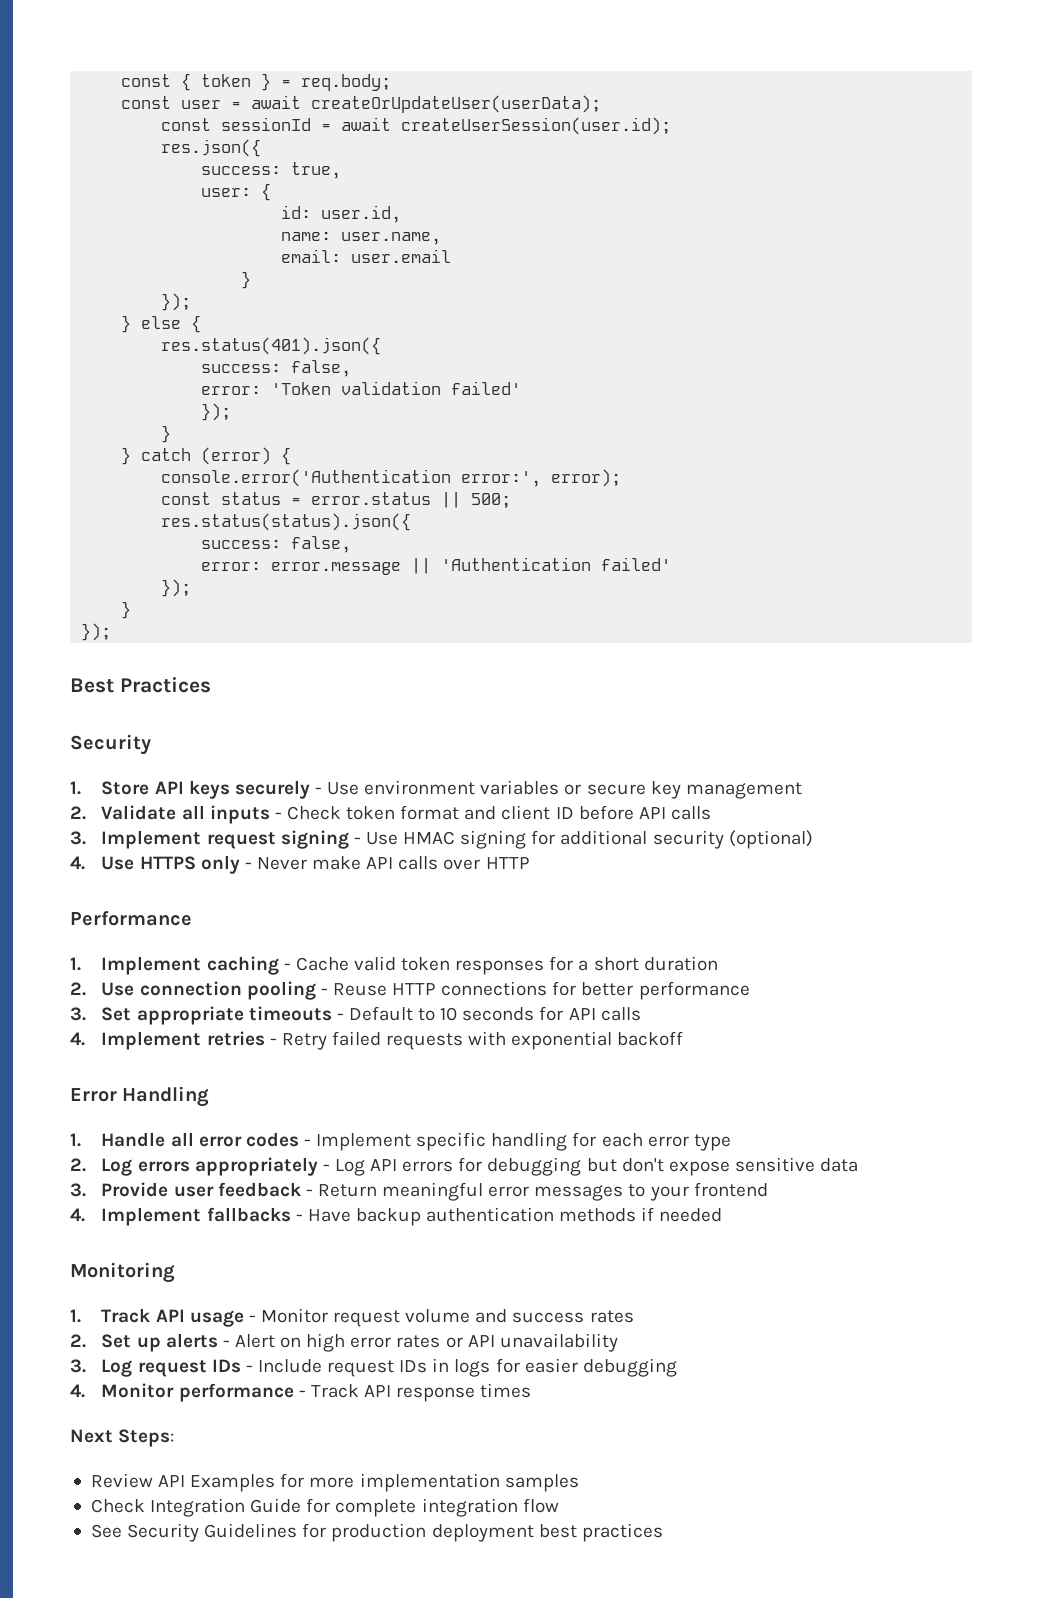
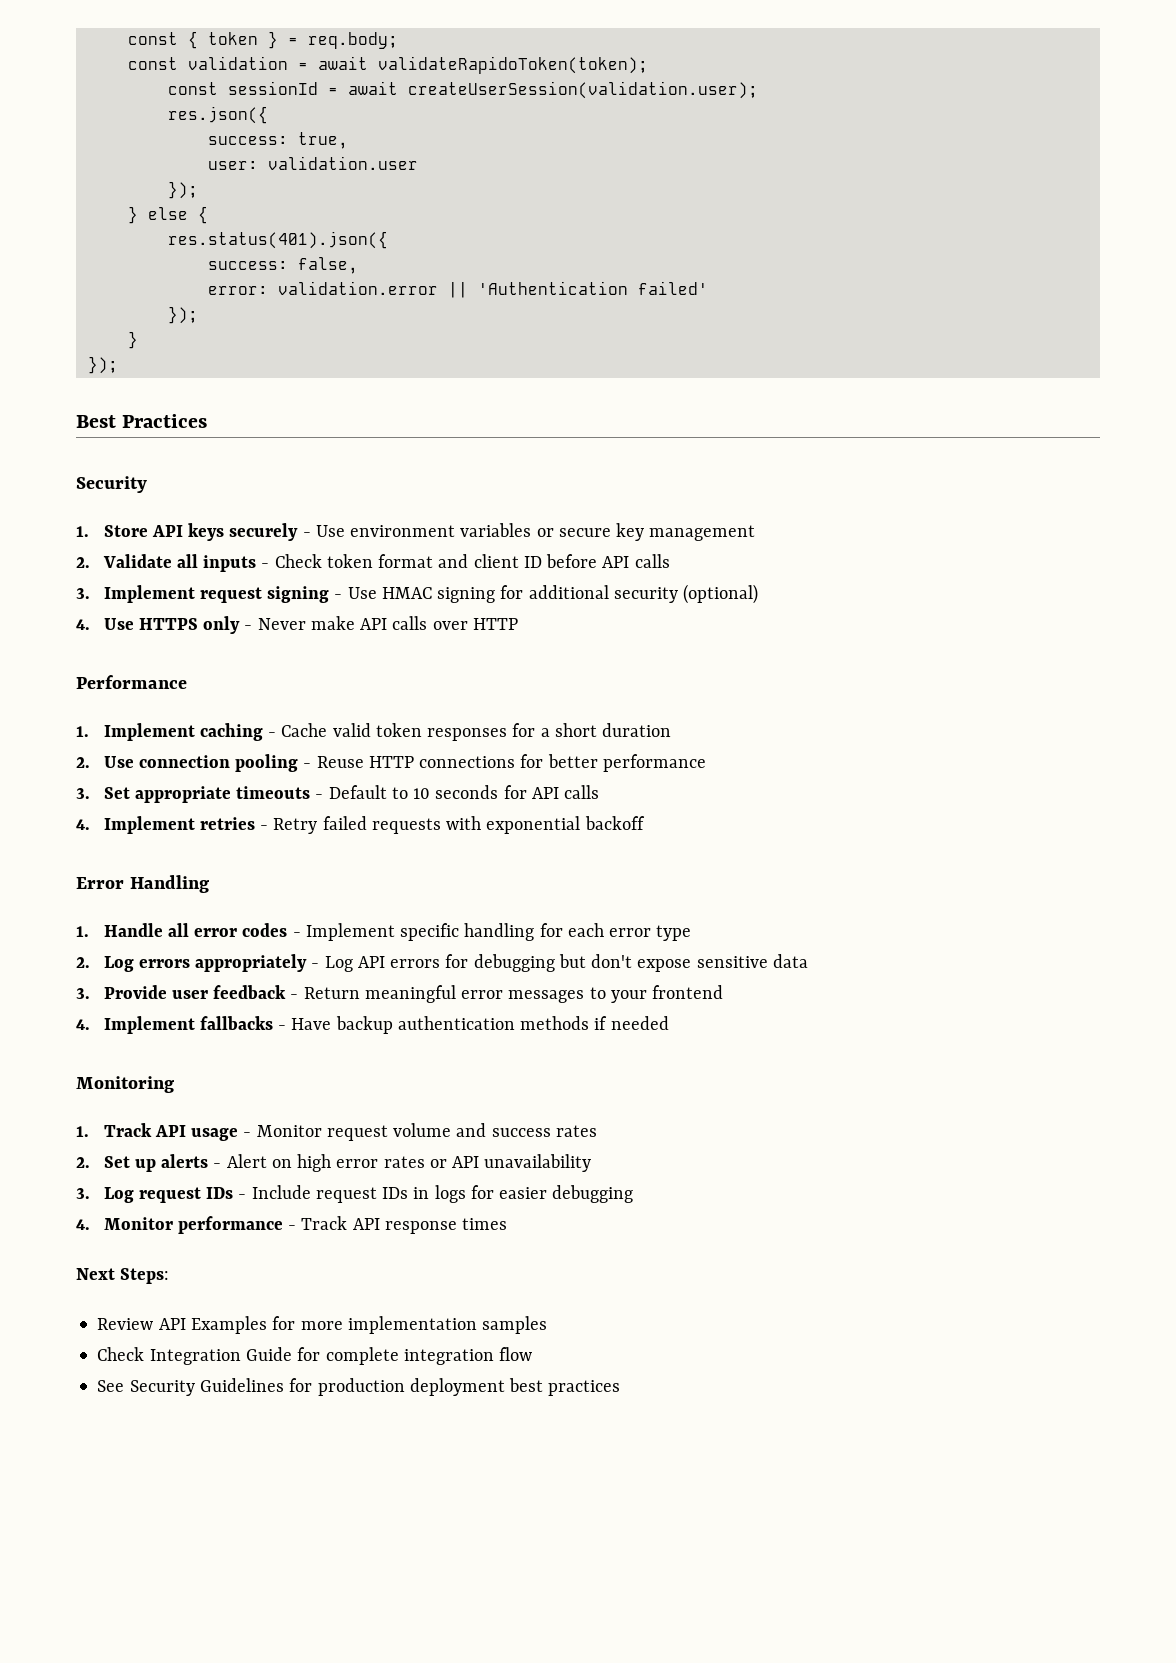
- const user = await createOrUpdateUser(userData);
+ const validation = await validateRapidoToken(token);
- const sessionId = await createUserSession(user.id);
+ const sessionId = await createUserSession(validation.user);
- user: {
- id: user.id,
- name: user.name,
- email: user.email
- }
+ user: validation.user
- error: 'Token validation failed'
- });
- }
- } catch (error) {
- console.error('Authentication error:', error);
- const status = error.status || 500;
- res.status(status).json({
- success: false,
- error: error.message || 'Authentication failed'
+ error: validation.error || 'Authentication failed'

